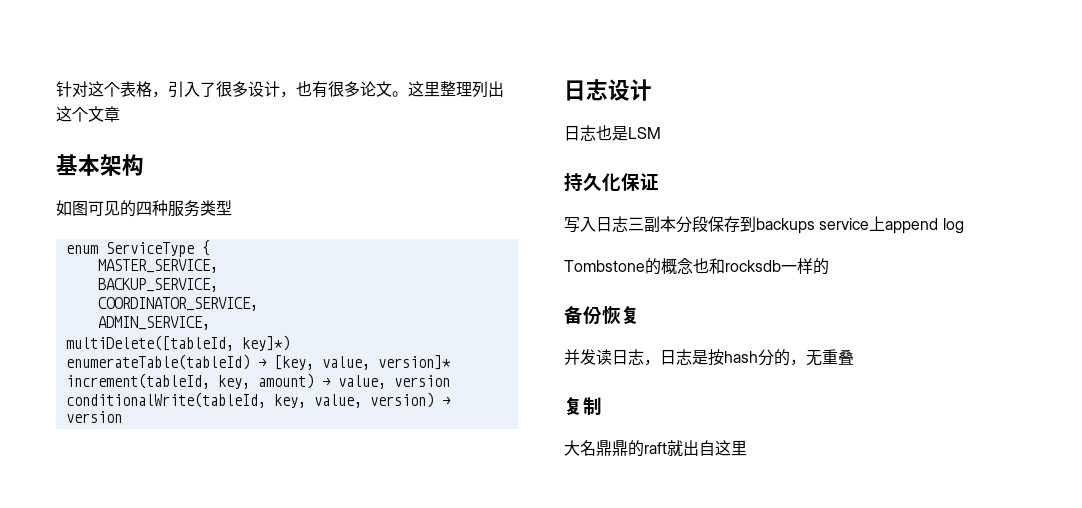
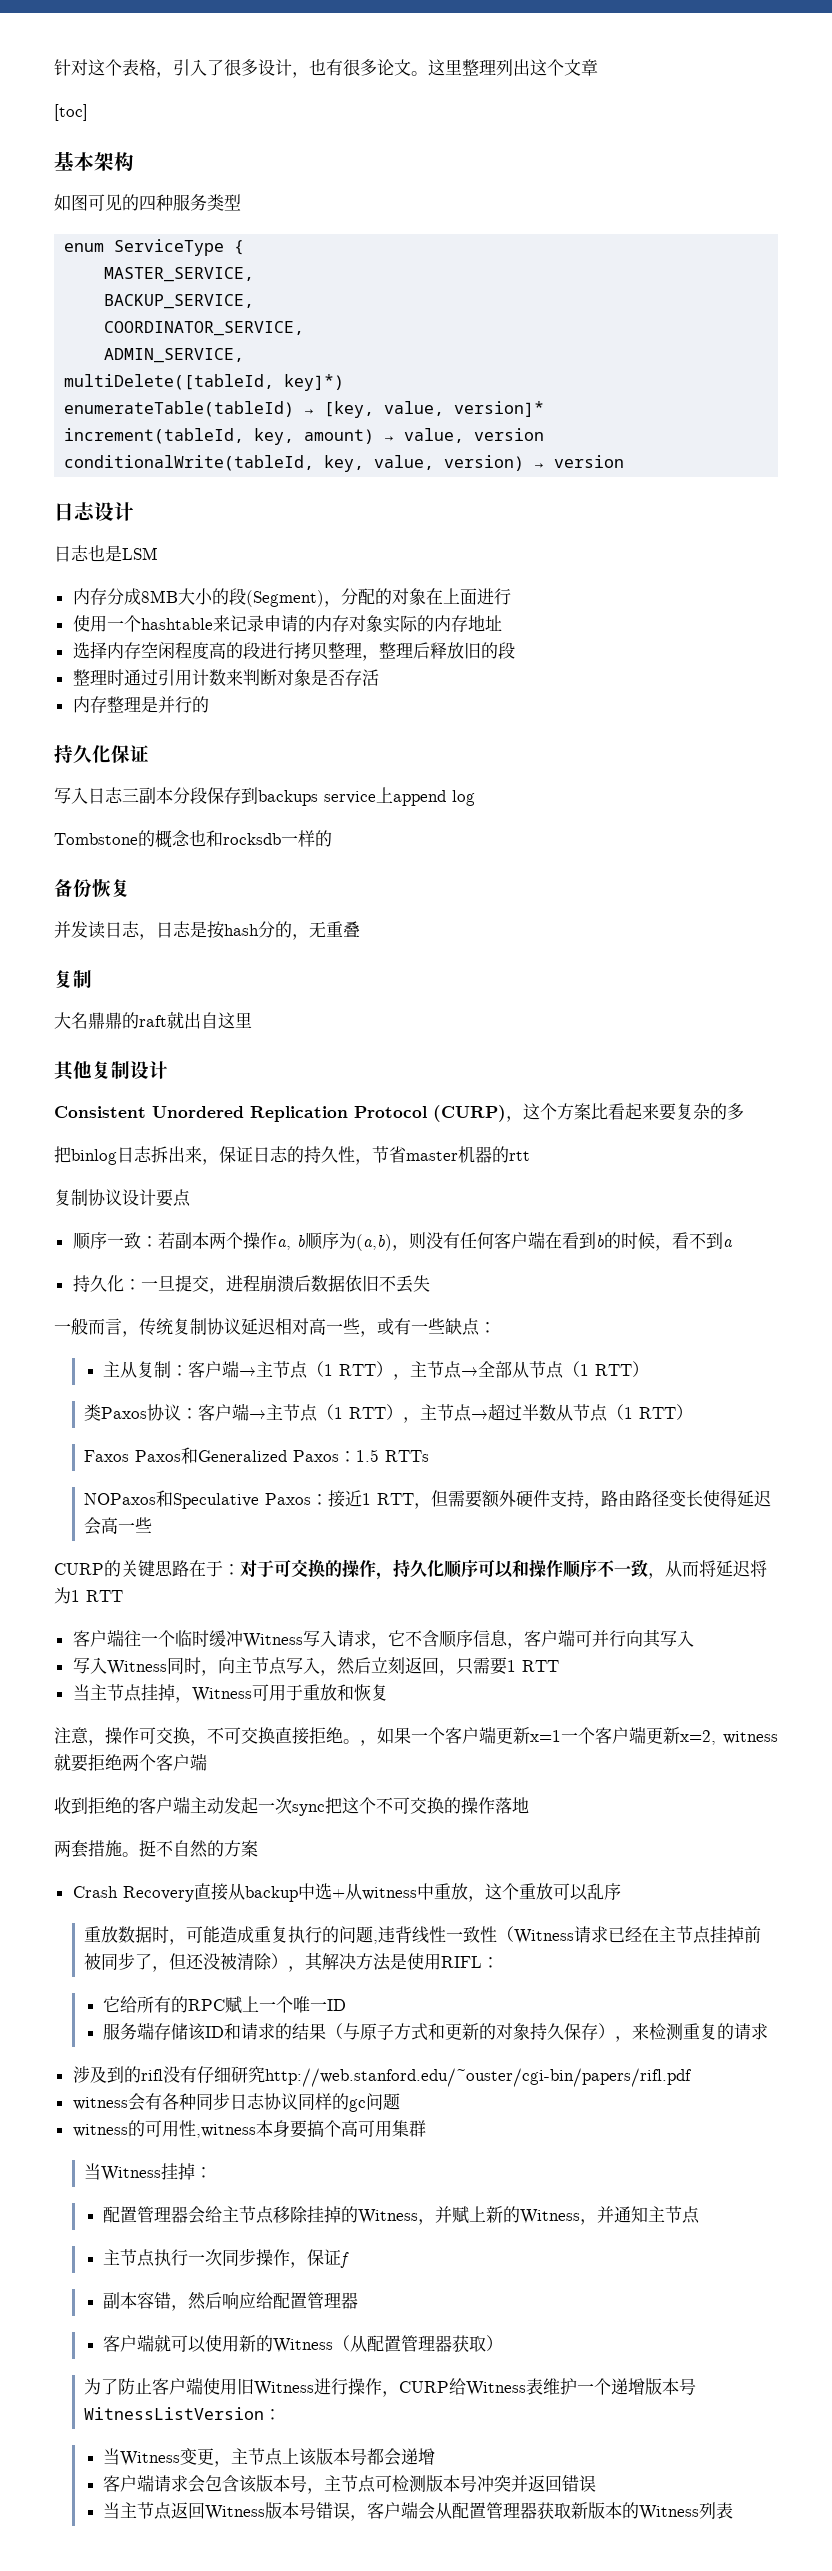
+ [toc]
+ 内存分成8MB大小的段(Segment)，分配的对象在上面进行
+ 使用一个hashtable来记录申请的内存对象实际的内存地址
+ 选择内存空闲程度高的段进行拷贝整理，整理后释放旧的段
+ 整理时通过引用计数来判断对象是否存活
+ 内存整理是并行的
+ 其他复制设计
+ Consistent Unordered Replication Protocol (CURP)，这个方案比看起来要复杂的多
+ 把binlog日志拆出来，保证日志的持久性，节省master机器的rtt
+ 复制协议设计要点
+ 顺序一致：若副本两个操作a, b顺序为(a,b)，则没有任何客户端在看到b的时候，看不到a
+ 持久化：一旦提交，进程崩溃后数据依旧不丢失
+ 一般而言，传统复制协议延迟相对高一些，或有一些缺点：
+ 主从复制：客户端→主节点（1 RTT），主节点→全部从节点（1 RTT）
+ 类Paxos协议：客户端→主节点（1 RTT），主节点→超过半数从节点（1 RTT）
+ Faxos Paxos和Generalized Paxos：1.5 RTTs
+ NOPaxos和Speculative Paxos：接近1 RTT，但需要额外硬件支持，路由路径变长使得延迟会高一些
+ CURP的关键思路在于：对于可交换的操作，持久化顺序可以和操作顺序不一致，从而将延迟将为1 RTT
+ 客户端往一个临时缓冲Witness写入请求，它不含顺序信息，客户端可并行向其写入
+ 写入Witness同时，向主节点写入，然后立刻返回，只需要1 RTT
+ 当主节点挂掉，Witness可用于重放和恢复
+ 注意，操作可交换，不可交换直接拒绝。，如果一个客户端更新x=1一个客户端更新x=2, witness就要拒绝两个客户端
+ 收到拒绝的客户端主动发起一次sync把这个不可交换的操作落地
+ 两套措施。挺不自然的方案
+ Crash Recovery直接从backup中选+从witness中重放，这个重放可以乱序
+ 重放数据时，可能造成重复执行的问题,违背线性一致性（Witness请求已经在主节点挂掉前被同步了，但还没被清除），其解决方法是使用RIFL：
+ 它给所有的RPC赋上一个唯一ID
+ 服务端存储该ID和请求的结果（与原子方式和更新的对象持久保存），来检测重复的请求
+ 涉及到的rifl没有仔细研究http://web.stanford.edu/~ouster/cgi-bin/papers/rifl.pdf
+ witness会有各种同步日志协议同样的gc问题
+ witness的可用性,witness本身要搞个高可用集群
+ 当Witness挂掉：
+ 配置管理器会给主节点移除挂掉的Witness，并赋上新的Witness，并通知主节点
+ 主节点执行一次同步操作，保证f
+ 副本容错，然后响应给配置管理器
+ 客户端就可以使用新的Witness（从配置管理器获取）
+ 为了防止客户端使用旧Witness进行操作，CURP给Witness表维护一个递增版本号WitnessListVersion：
+ 当Witness变更，主节点上该版本号都会递增
+ 客户端请求会包含该版本号，主节点可检测版本号冲突并返回错误
+ 当主节点返回Witness版本号错误，客户端会从配置管理器获取新版本的Witness列表

